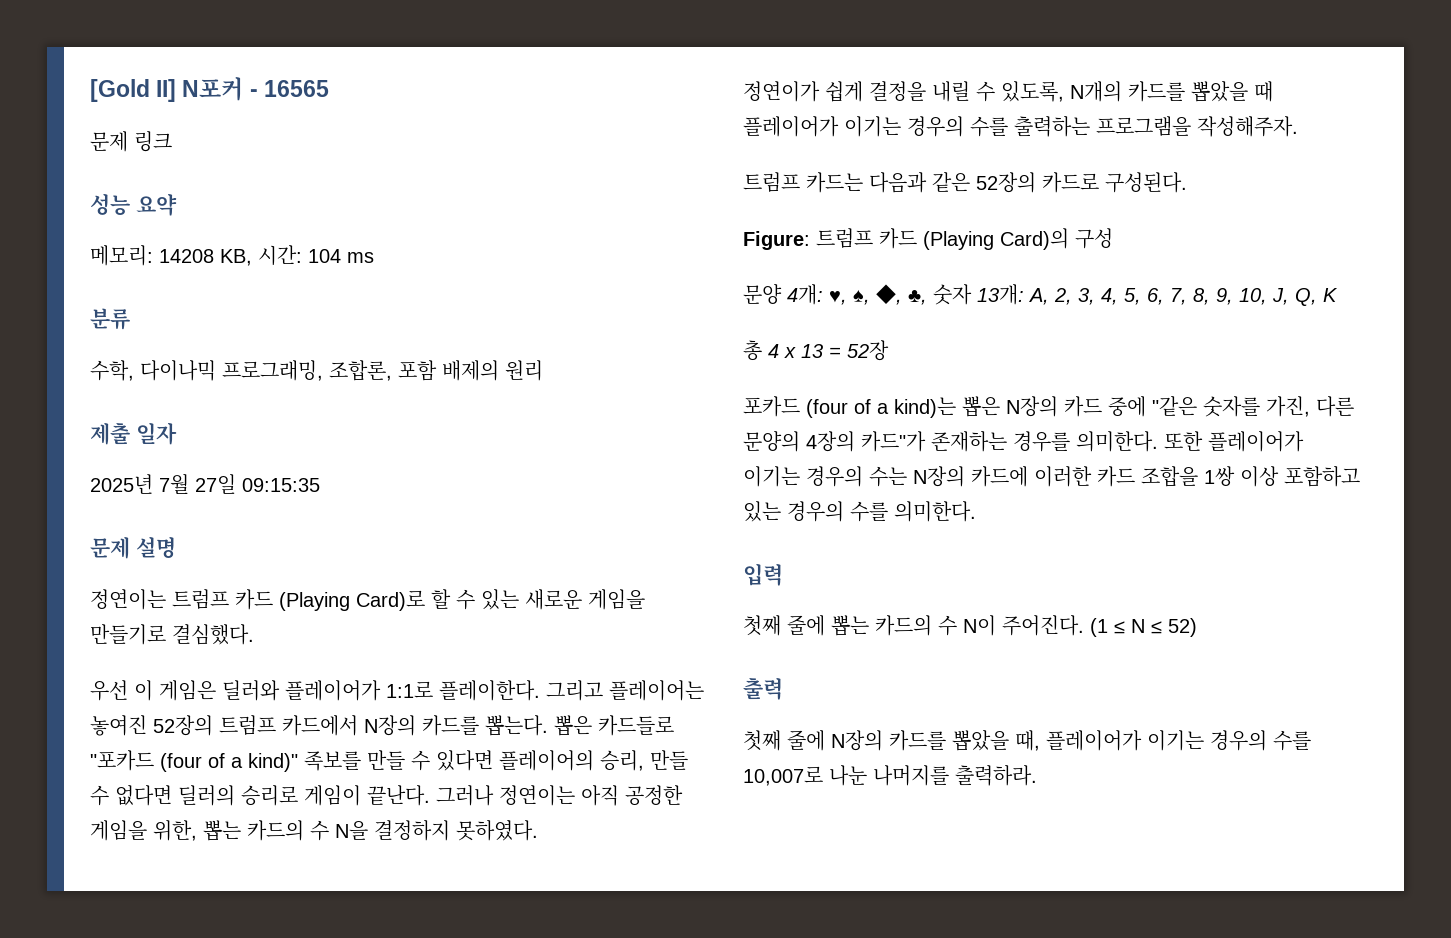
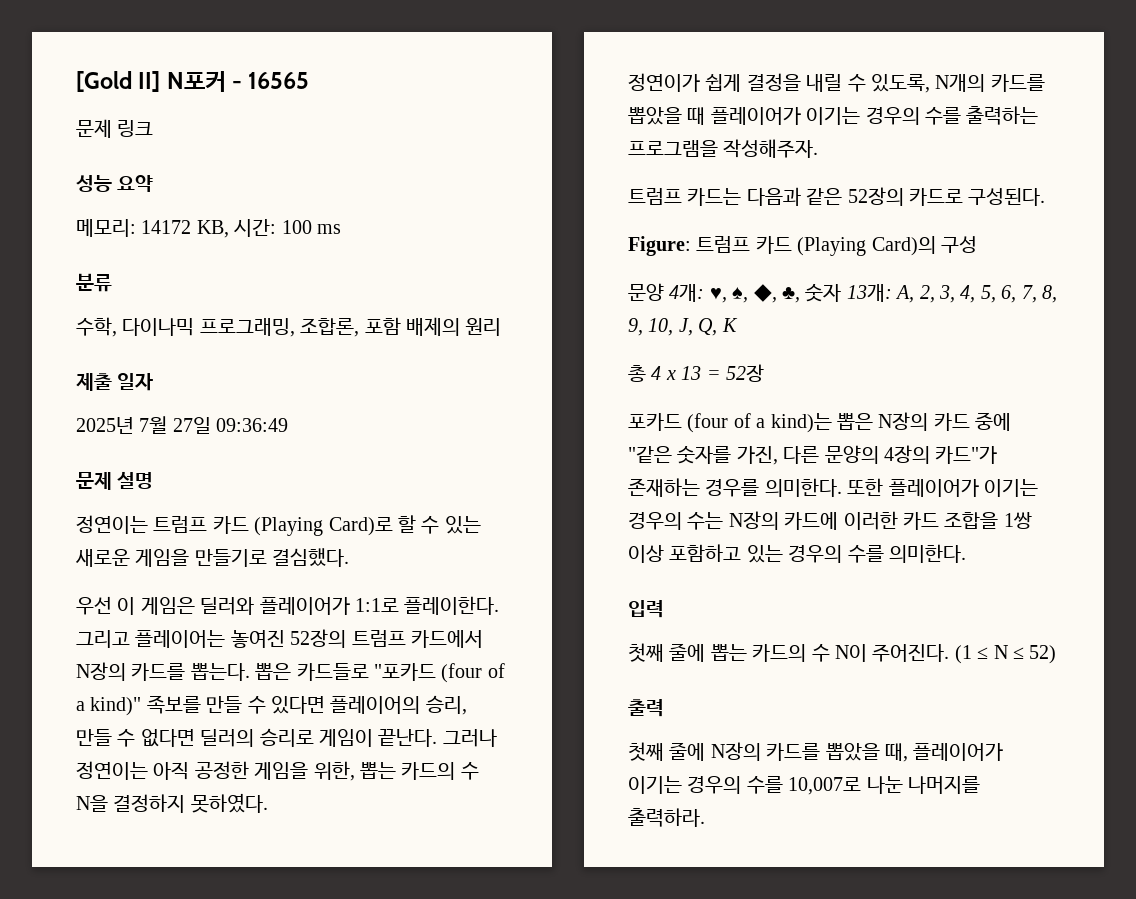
- 메모리: 14208 KB, 시간: 104 ms
+ 메모리: 14172 KB, 시간: 100 ms
- 2025년 7월 27일 09:15:35
+ 2025년 7월 27일 09:36:49

